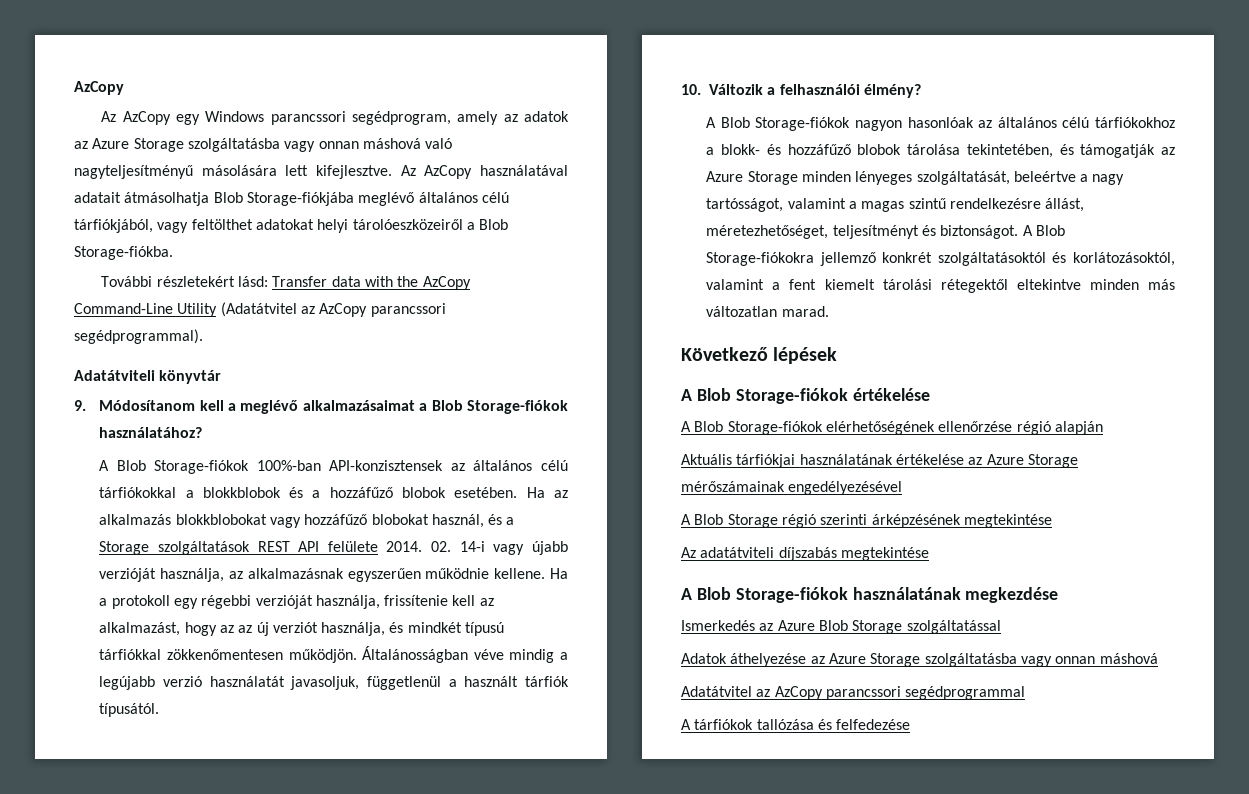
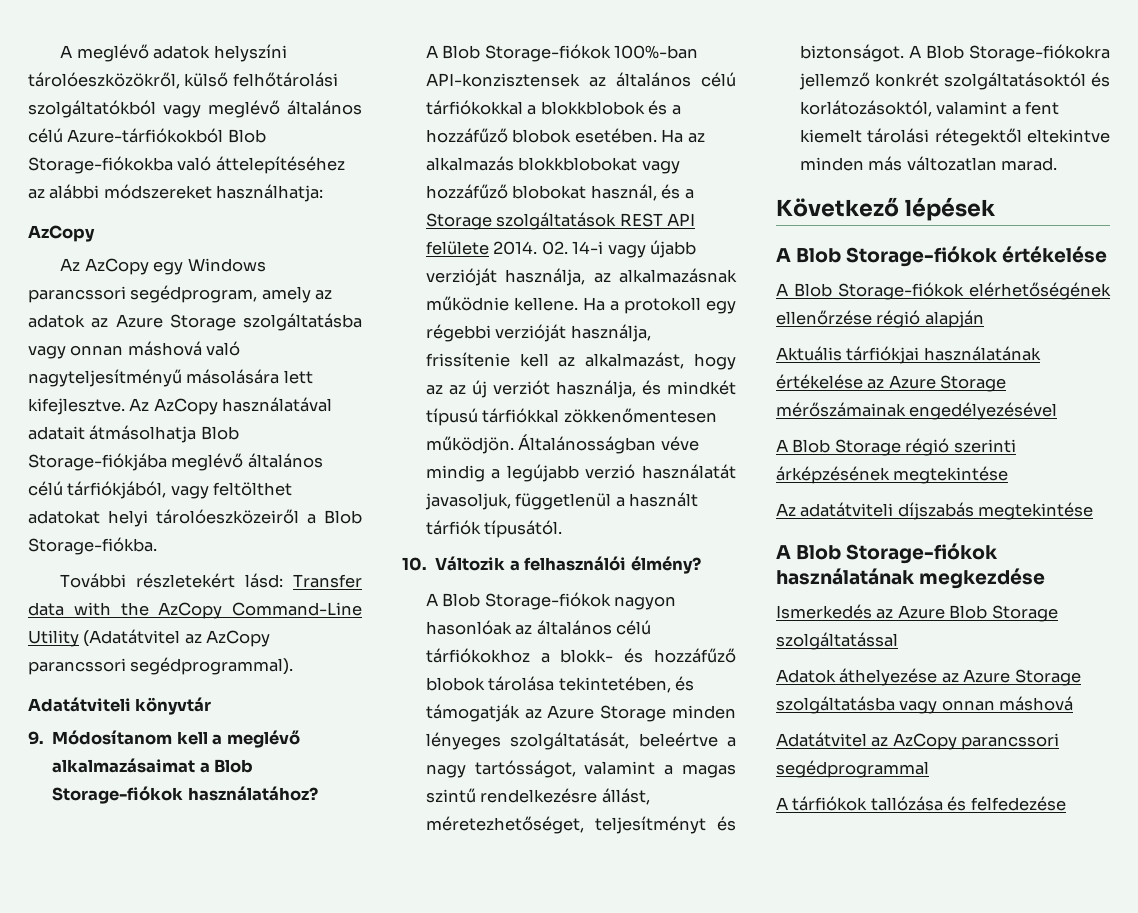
+ A meglévő adatok helyszíni tárolóeszközökről, külső felhőtárolási szolgáltatókból vagy meglévő általános célú Azure-tárfiókokból Blob Storage-fiókokba való áttelepítéséhez az alábbi módszereket használhatja:
- 02. 14-i vagy újabb verzióját használja, az alkalmazásnak egyszerűen működnie kellene.
+ 02. 14-i vagy újabb verzióját használja, az alkalmazásnak működnie kellene.

